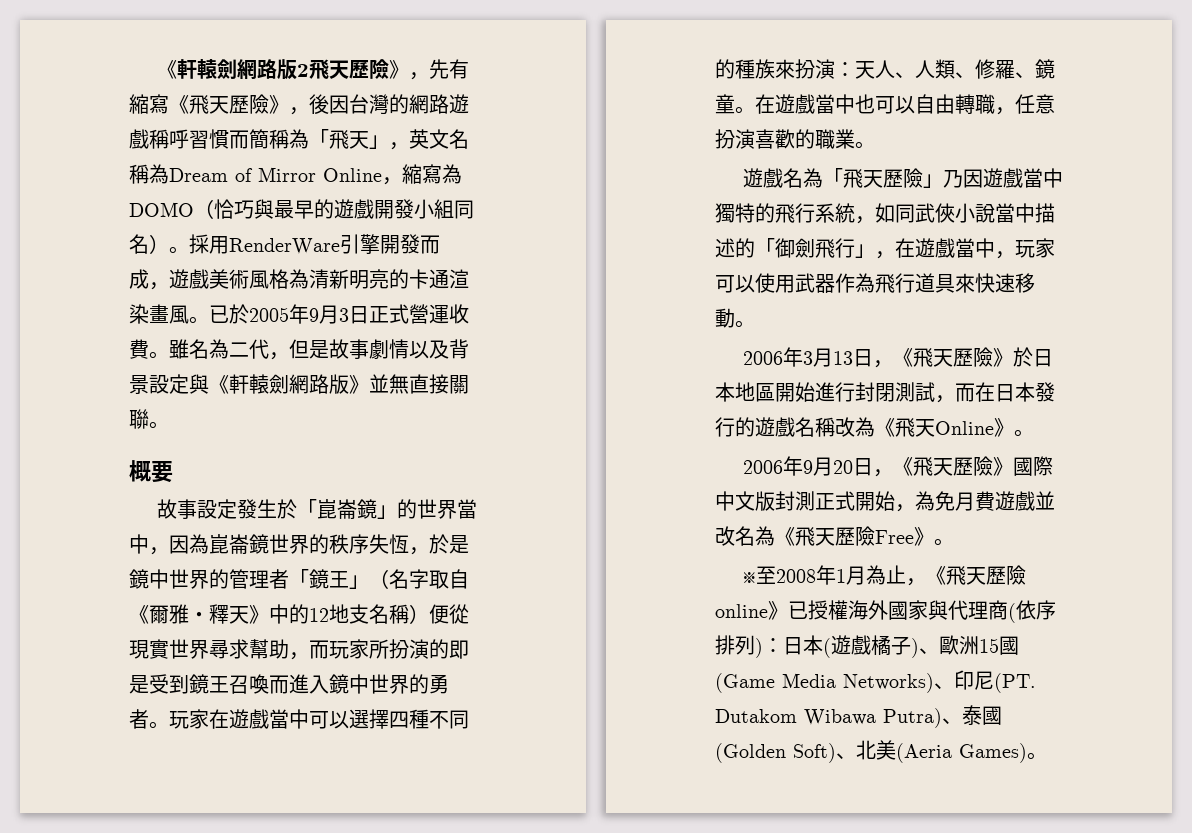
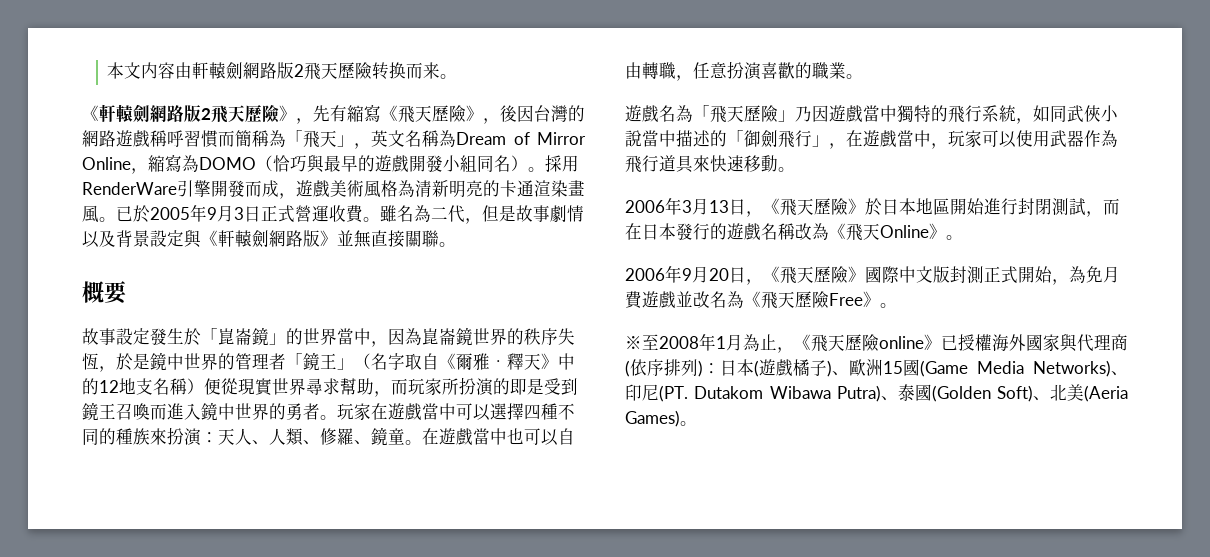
+ 本文内容由軒轅劍網路版2飛天歷險转换而来。

